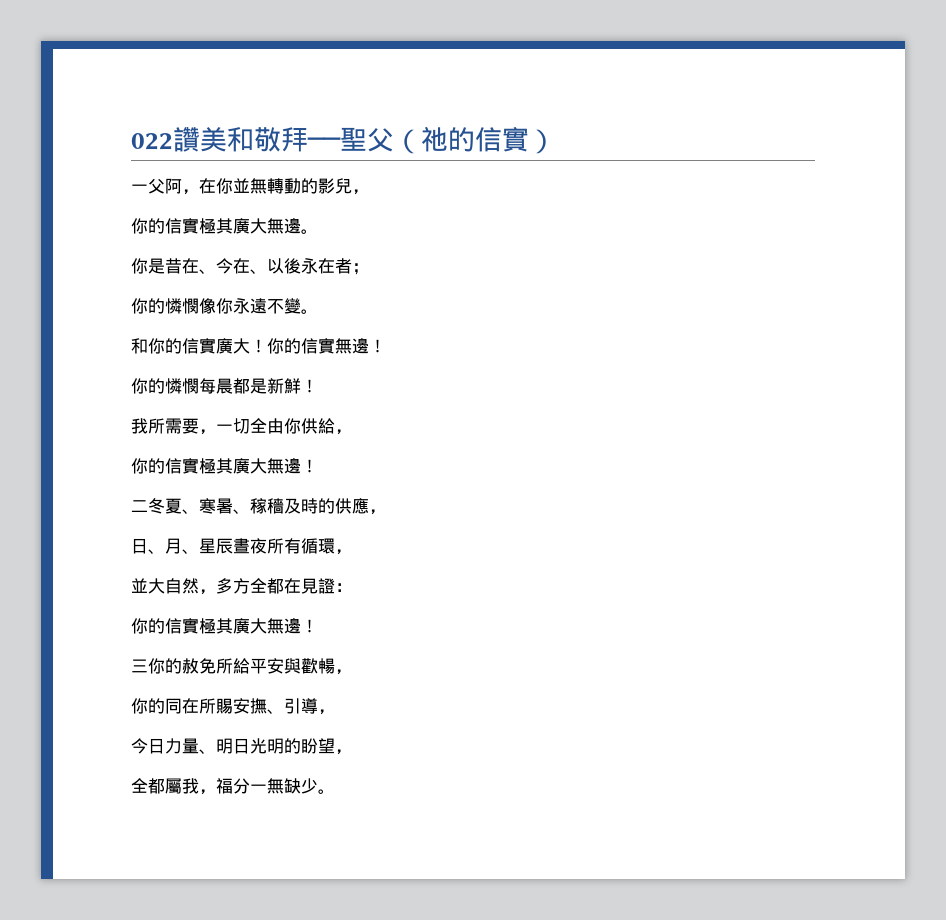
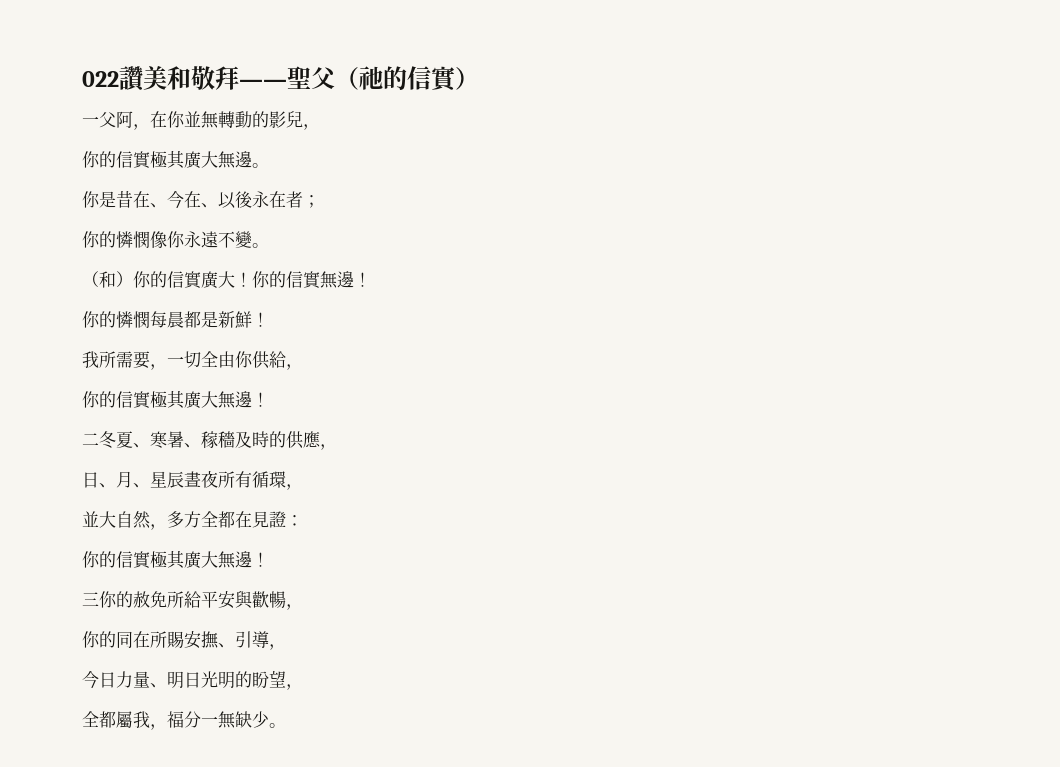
- 022讚美和敬拜──聖父（祂的信實）
+ 022讚美和敬拜——聖父（祂的信實）
- 和你的信實廣大！
+ （和）你的信實廣大！

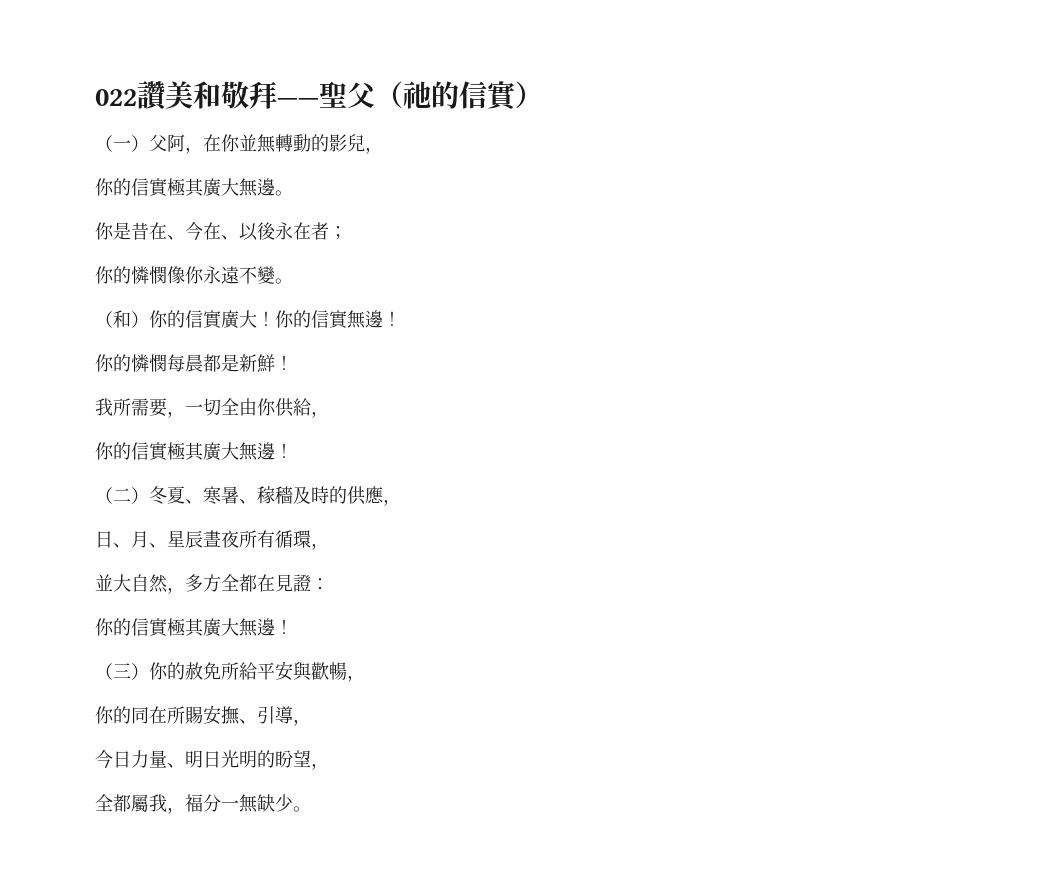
- 一父阿，在你並無轉動的影兒，
+ （一）父阿，在你並無轉動的影兒，
- 二冬夏、寒暑、稼穡及時的供應，
+ （二）冬夏、寒暑、稼穡及時的供應，
- 三你的赦免所給平安與歡暢，
+ （三）你的赦免所給平安與歡暢，

